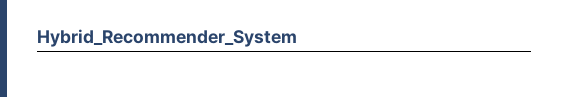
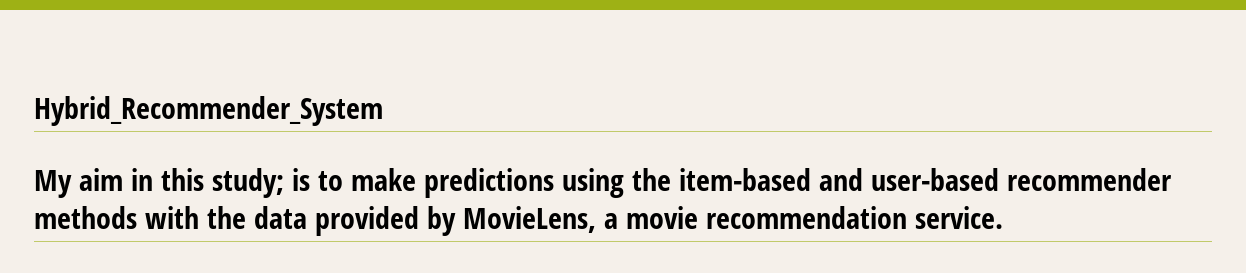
+ My aim in this study; is to make predictions using the item-based and user-based recommender methods with the data provided by MovieLens, a movie recommendation service.

